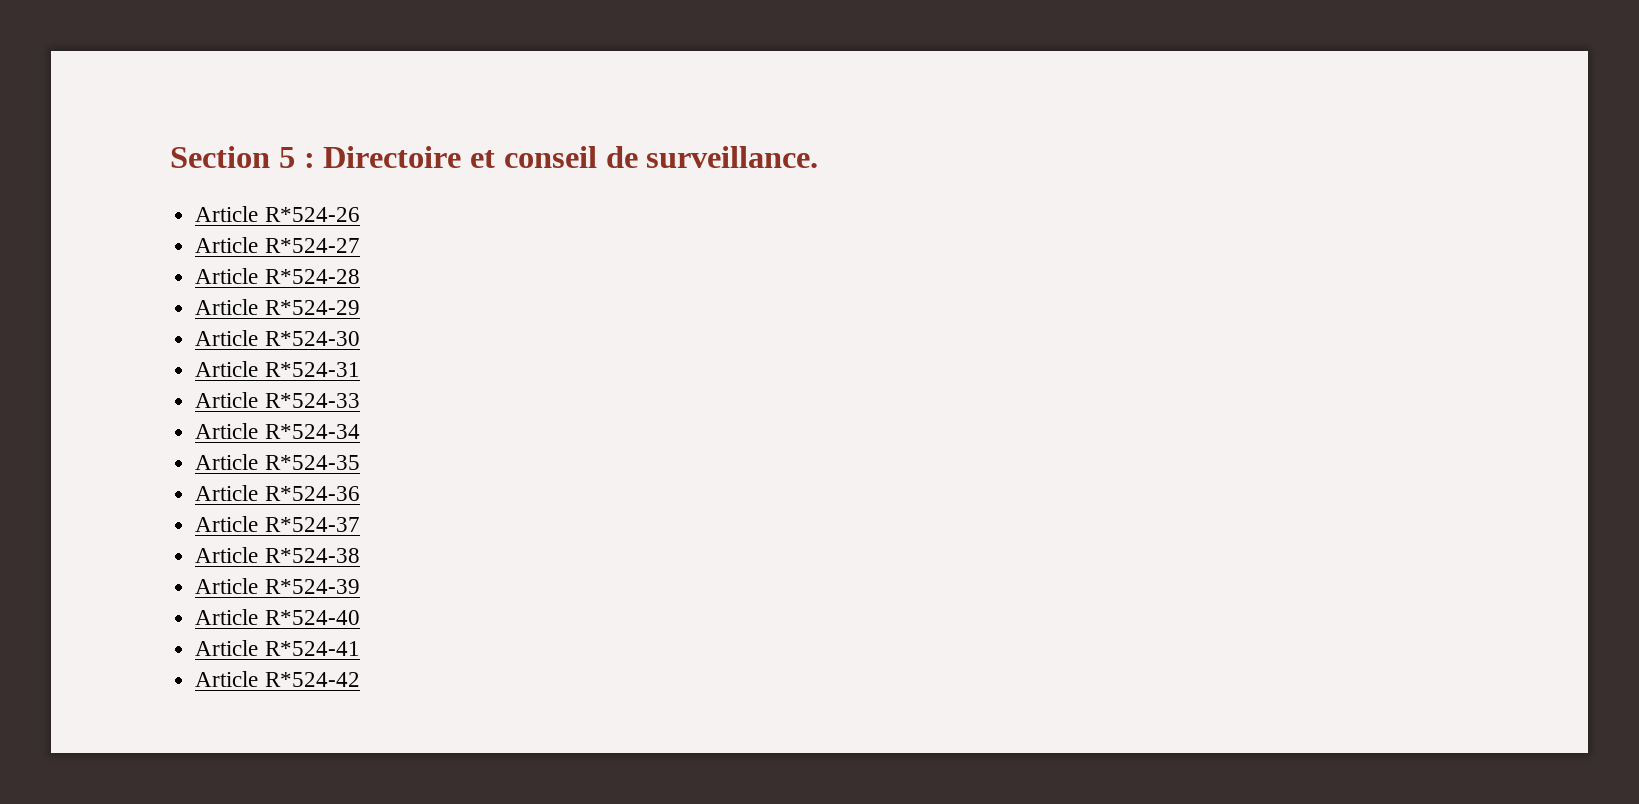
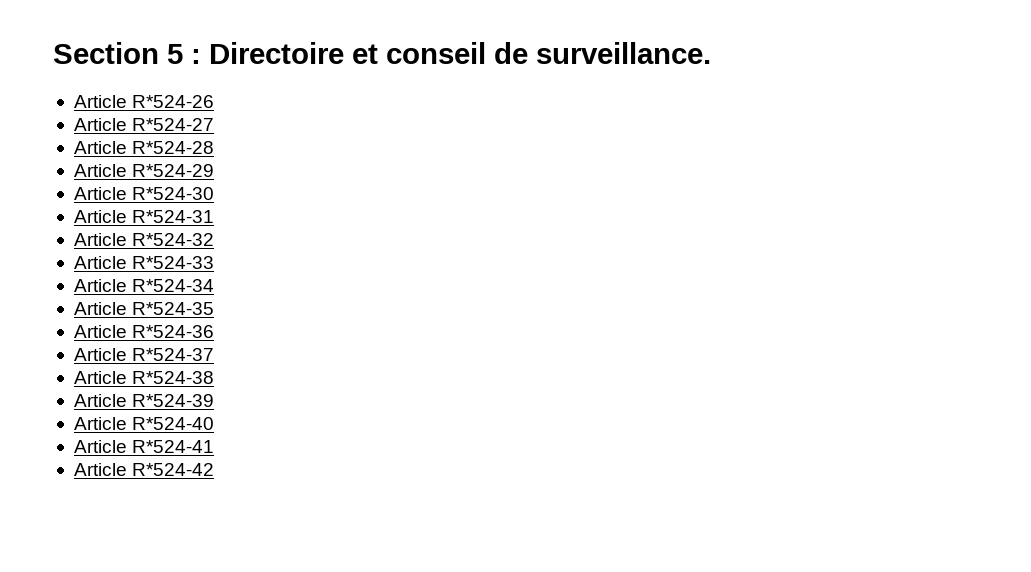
+ Article R*524-32

